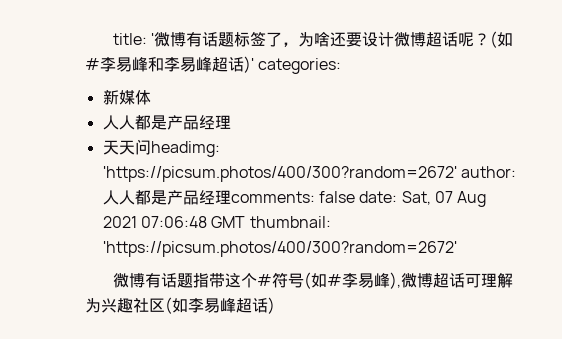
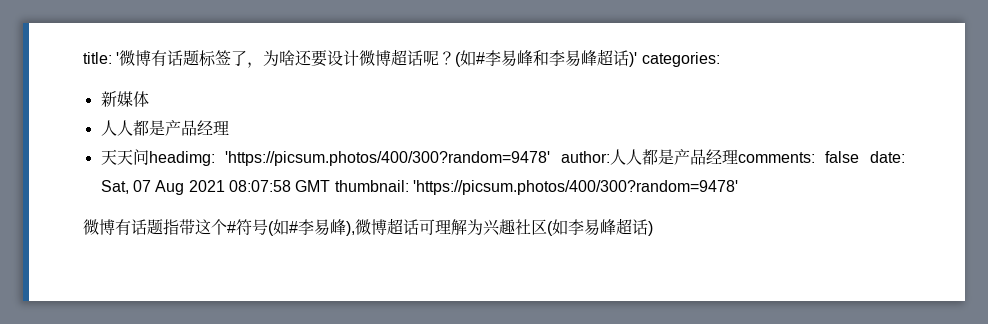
- 天天问headimg: 'https://picsum.photos/400/300?random=2672' author:人人都是产品经理comments: false date: Sat, 07 Aug 2021 07:06:48 GMT thumbnail: 'https://picsum.photos/400/300?random=2672'
+ 天天问headimg: 'https://picsum.photos/400/300?random=9478' author:人人都是产品经理comments: false date: Sat, 07 Aug 2021 08:07:58 GMT thumbnail: 'https://picsum.photos/400/300?random=9478'

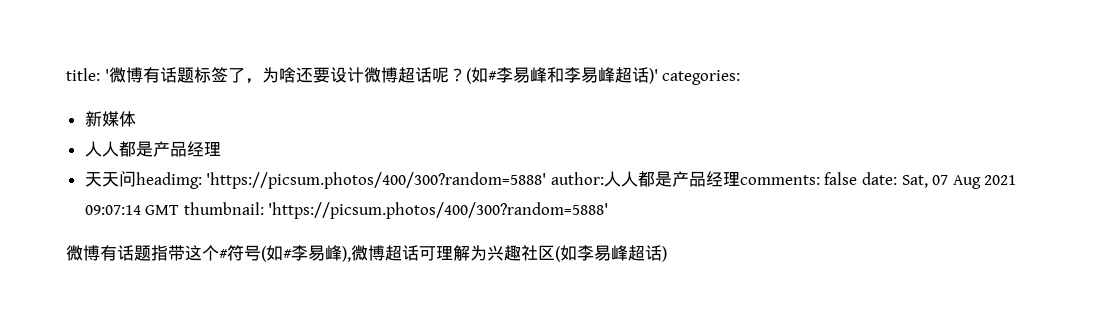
- 天天问headimg: 'https://picsum.photos/400/300?random=9478' author:人人都是产品经理comments: false date: Sat, 07 Aug 2021 08:07:58 GMT thumbnail: 'https://picsum.photos/400/300?random=9478'
+ 天天问headimg: 'https://picsum.photos/400/300?random=5888' author:人人都是产品经理comments: false date: Sat, 07 Aug 2021 09:07:14 GMT thumbnail: 'https://picsum.photos/400/300?random=5888'

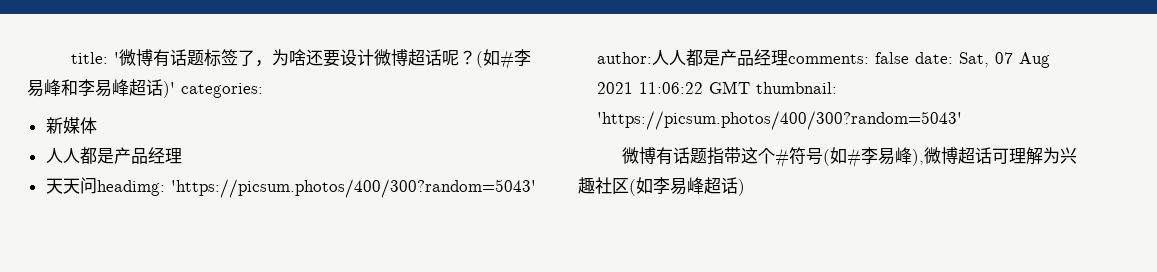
- 天天问headimg: 'https://picsum.photos/400/300?random=5888' author:人人都是产品经理comments: false date: Sat, 07 Aug 2021 09:07:14 GMT thumbnail: 'https://picsum.photos/400/300?random=5888'
+ 天天问headimg: 'https://picsum.photos/400/300?random=5043' author:人人都是产品经理comments: false date: Sat, 07 Aug 2021 11:06:22 GMT thumbnail: 'https://picsum.photos/400/300?random=5043'

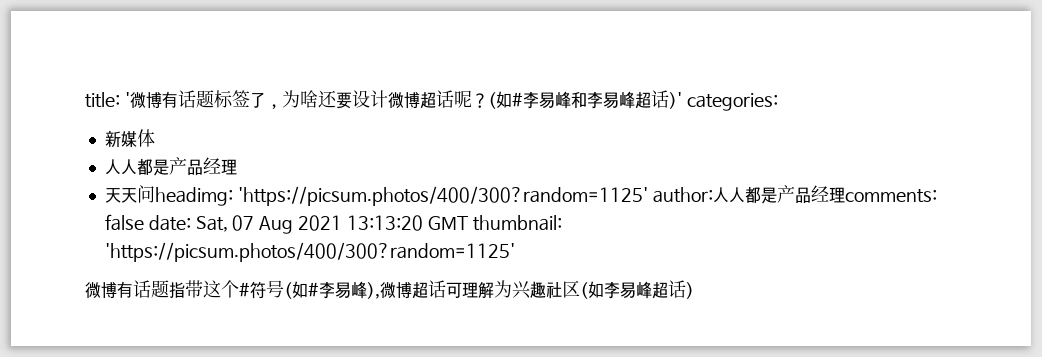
- 天天问headimg: 'https://picsum.photos/400/300?random=5043' author:人人都是产品经理comments: false date: Sat, 07 Aug 2021 11:06:22 GMT thumbnail: 'https://picsum.photos/400/300?random=5043'
+ 天天问headimg: 'https://picsum.photos/400/300?random=1125' author:人人都是产品经理comments: false date: Sat, 07 Aug 2021 13:13:20 GMT thumbnail: 'https://picsum.photos/400/300?random=1125'

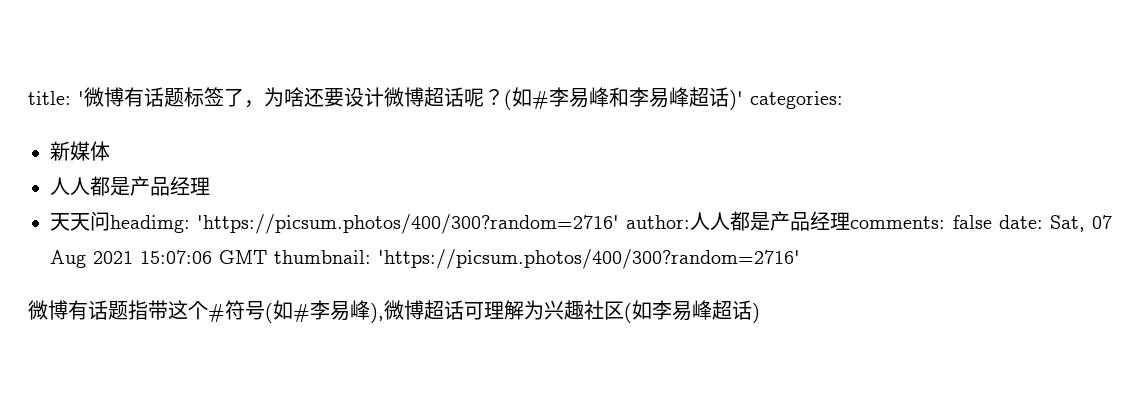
- 天天问headimg: 'https://picsum.photos/400/300?random=1125' author:人人都是产品经理comments: false date: Sat, 07 Aug 2021 13:13:20 GMT thumbnail: 'https://picsum.photos/400/300?random=1125'
+ 天天问headimg: 'https://picsum.photos/400/300?random=2716' author:人人都是产品经理comments: false date: Sat, 07 Aug 2021 15:07:06 GMT thumbnail: 'https://picsum.photos/400/300?random=2716'

